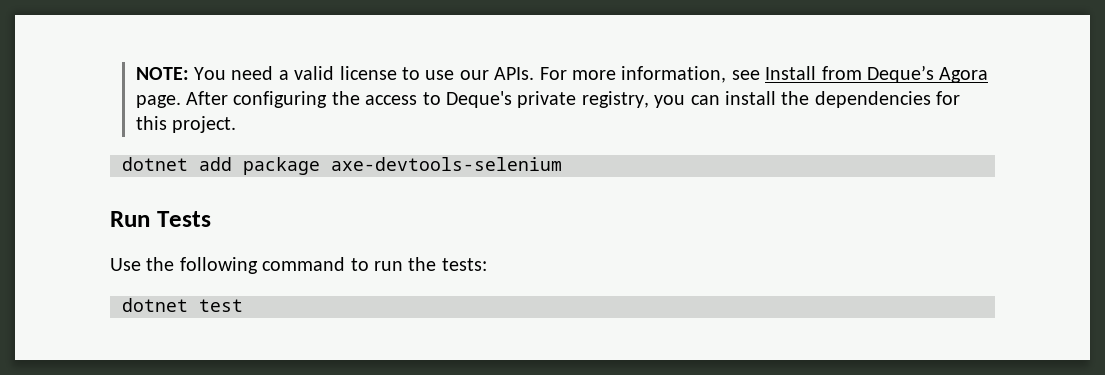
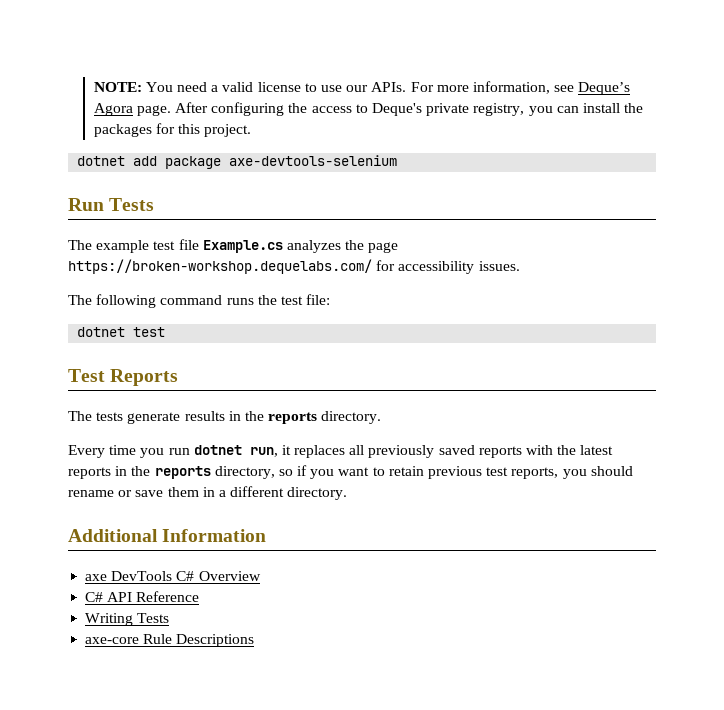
- For more information, see Install from Deque’s Agora page.
+ For more information, see Deque’s Agora page.
- After configuring the access to Deque's private registry, you can install the dependencies for this project.
+ After configuring the access to Deque's private registry, you can install the packages for this project.
- Use the following command to run the tests:
+ The example test file Example.cs analyzes the page https://broken-workshop.dequelabs.com/ for accessibility issues.
+ The following command runs the test file:
  dotnet test
+ Test Reports
+ The tests generate results in the reports directory.
+ Every time you run dotnet run, it replaces all previously saved reports with the latest reports in the reports directory, so if you want to retain previous test reports, you should rename or save them in a different directory.
+ Additional Information
+ axe DevTools C# Overview
+ C# API Reference
+ Writing Tests
+ axe-core Rule Descriptions

